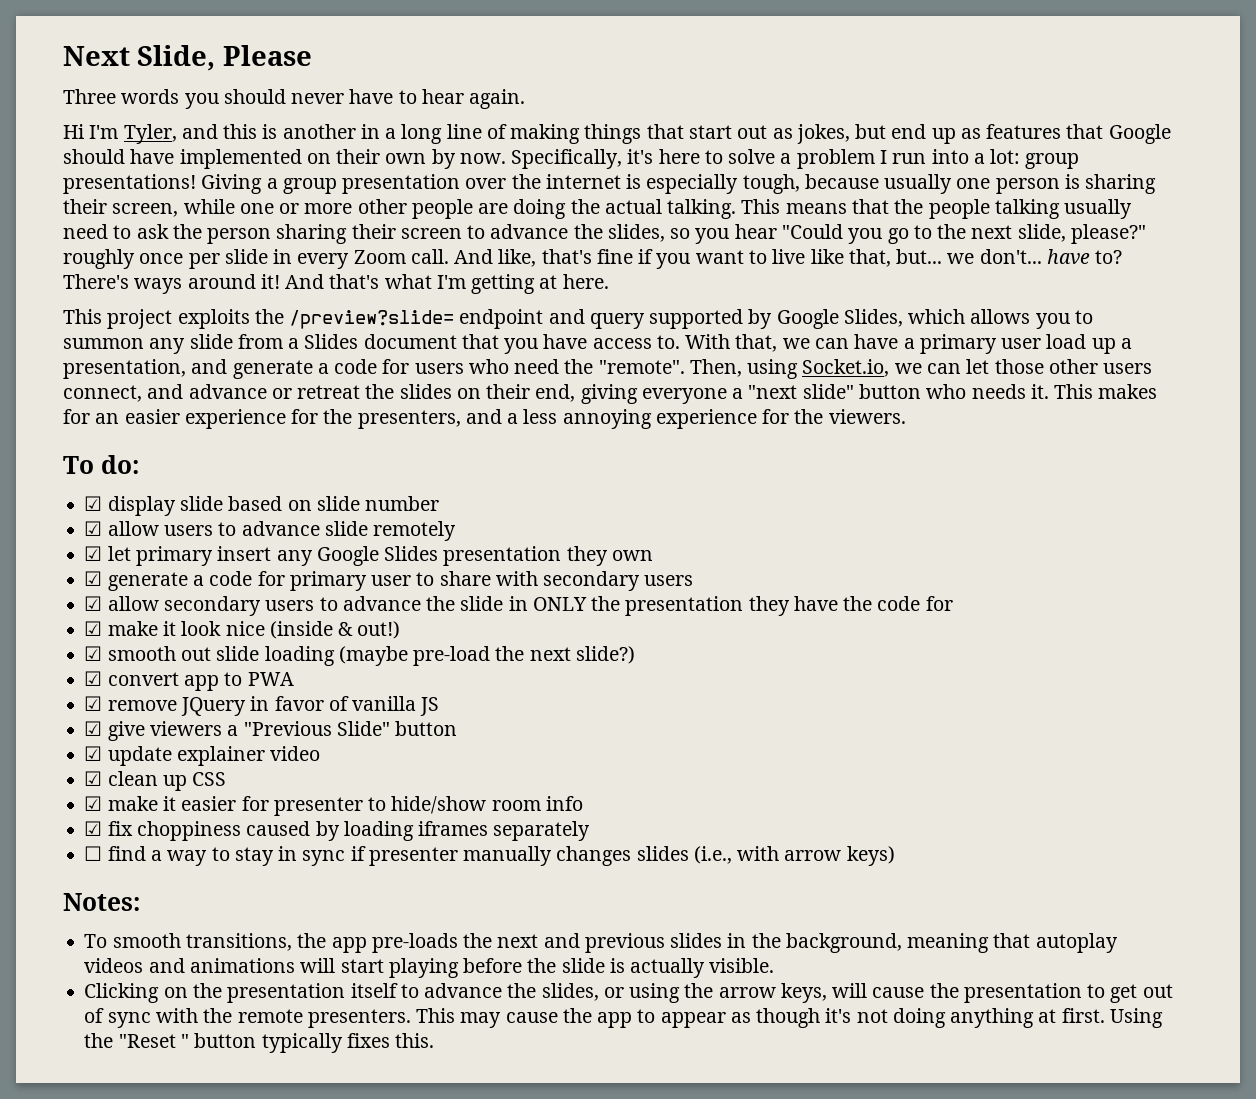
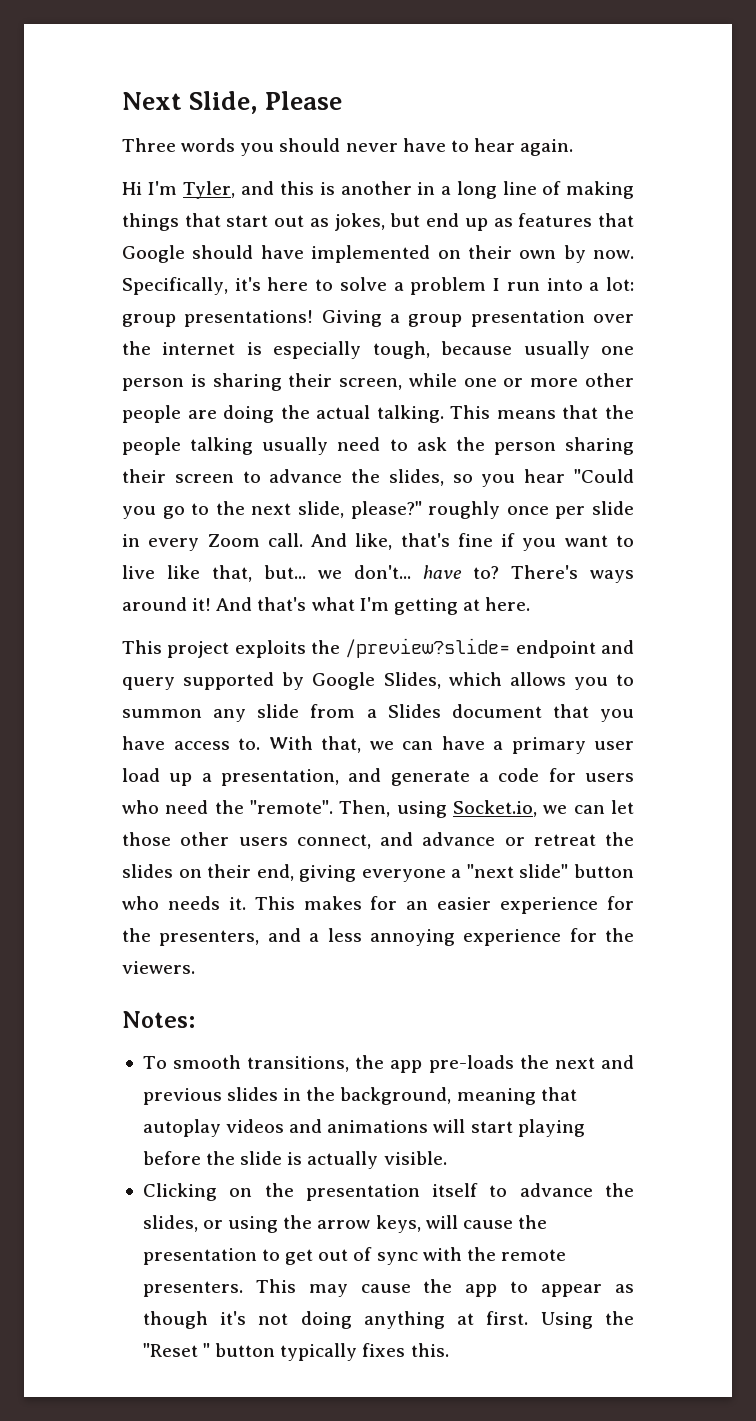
- To do:
- ☑ display slide based on slide number
- ☑ allow users to advance slide remotely
- ☑ let primary insert any Google Slides presentation they own
- ☑ generate a code for primary user to share with secondary users
- ☑ allow secondary users to advance the slide in ONLY the presentation they have the code for
- ☑ make it look nice (inside & out!)
- ☑ smooth out slide loading (maybe pre-load the next slide?)
- ☑ convert app to PWA
- ☑ remove JQuery in favor of vanilla JS
- ☑ give viewers a "Previous Slide" button
- ☑ update explainer video
- ☑ clean up CSS
- ☑ make it easier for presenter to hide/show room info
- ☑ fix choppiness caused by loading iframes separately
- ☐ find a way to stay in sync if presenter manually changes slides (i.e., with arrow keys)

